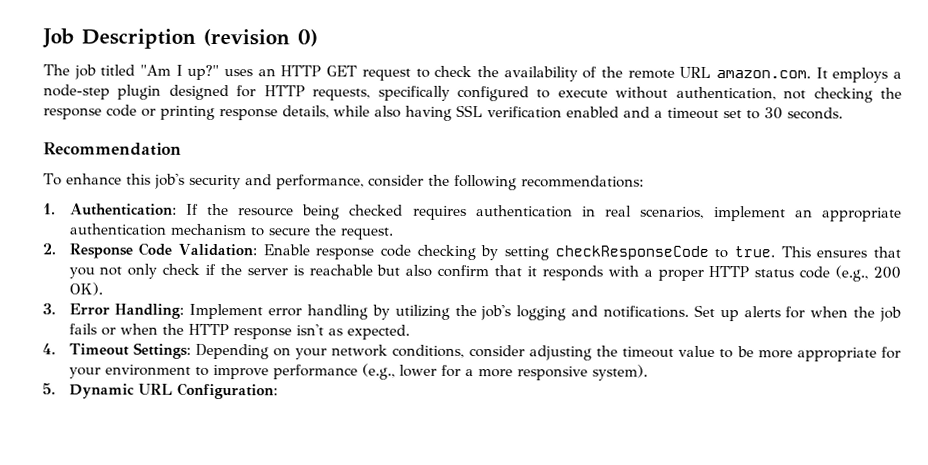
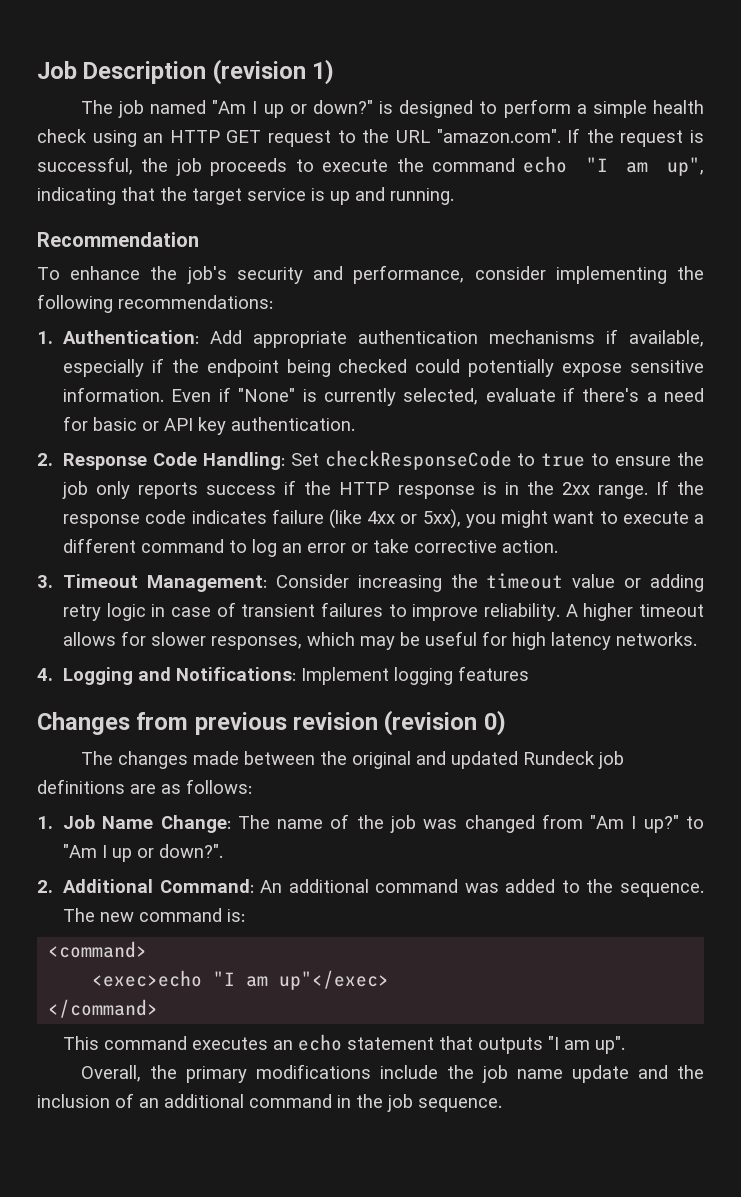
- Job Description (revision 0)
+ Job Description (revision 1)
- The job titled "Am I up?" uses an HTTP GET request to check the availability of the remote URL amazon.com. It employs a node-step plugin designed for HTTP requests, specifically configured to execute without authentication, not checking the response code or printing response details, while also having SSL verification enabled and a timeout set to 30 seconds.
+ The job named "Am I up or down?" is designed to perform a simple health check using an HTTP GET request to the URL "amazon.com". If the request is successful, the job proceeds to execute the command echo "I am up", indicating that the target service is up and running.
- To enhance this job's security and performance, consider the following recommendations:
+ To enhance the job's security and performance, consider implementing the following recommendations:
- 1. Authentication: If the resource being checked requires authentication in real scenarios, implement an appropriate authentication mechanism to secure the request.
- 2. Response Code Validation: Enable response code checking by setting checkResponseCode to true. This ensures that you not only check if the server is reachable but also confirm that it responds with a proper HTTP status code (e.g., 200 OK).
- 3. Error Handling: Implement error handling by utilizing the job's logging and notifications. Set up alerts for when the job fails or when the HTTP response isn't as expected.
- 4. Timeout Settings: Depending on your network conditions, consider adjusting the timeout value to be more appropriate for your environment to improve performance (e.g., lower for a more responsive system).
- 5. Dynamic URL Configuration:
+ 1. Authentication: Add appropriate authentication mechanisms if available, especially if the endpoint being checked could potentially expose sensitive information. Even if "None" is currently selected, evaluate if there's a need for basic or API key authentication.
+ 2. Response Code Handling: Set checkResponseCode to true to ensure the job only reports success if the HTTP response is in the 2xx range. If the response code indicates failure (like 4xx or 5xx), you might want to execute a different command to log an error or take corrective action.
+ 3. Timeout Management: Consider increasing the timeout value or adding retry logic in case of transient failures to improve reliability. A higher timeout allows for slower responses, which may be useful for high latency networks.
+ 4. Logging and Notifications: Implement logging features
+ Changes from previous revision (revision 0)
+ The changes made between the original and updated Rundeck job definitions are as follows:
+ 1. Job Name Change: The name of the job was changed from "Am I up?" to "Am I up or down?".
+ 2. Additional Command: An additional command was added to the sequence. The new command is:
+ <command>
+ <exec>echo "I am up"</exec>
+ </command>
+ This command executes an echo statement that outputs "I am up".
+ Overall, the primary modifications include the job name update and the inclusion of an additional command in the job sequence.

